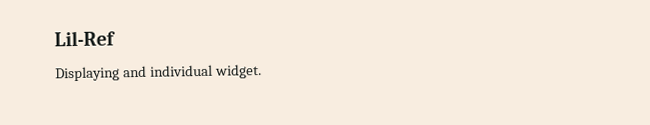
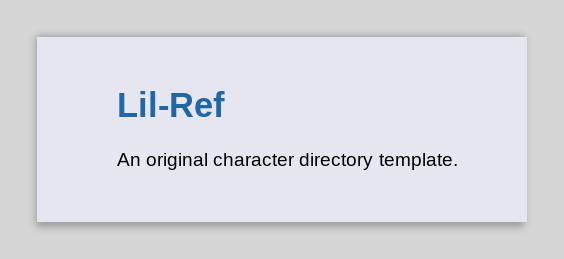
- Displaying and individual widget.
+ An original character directory template.

